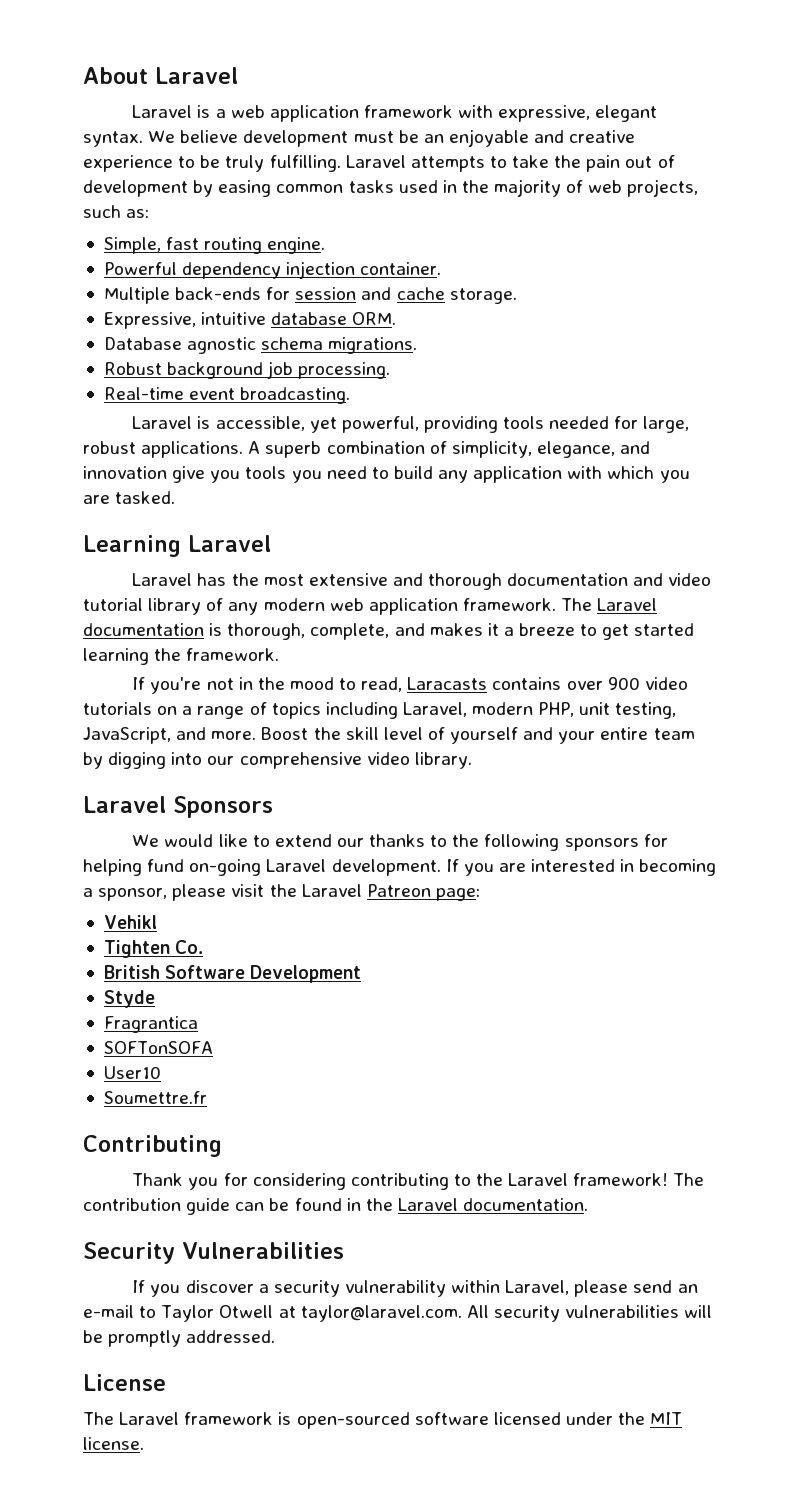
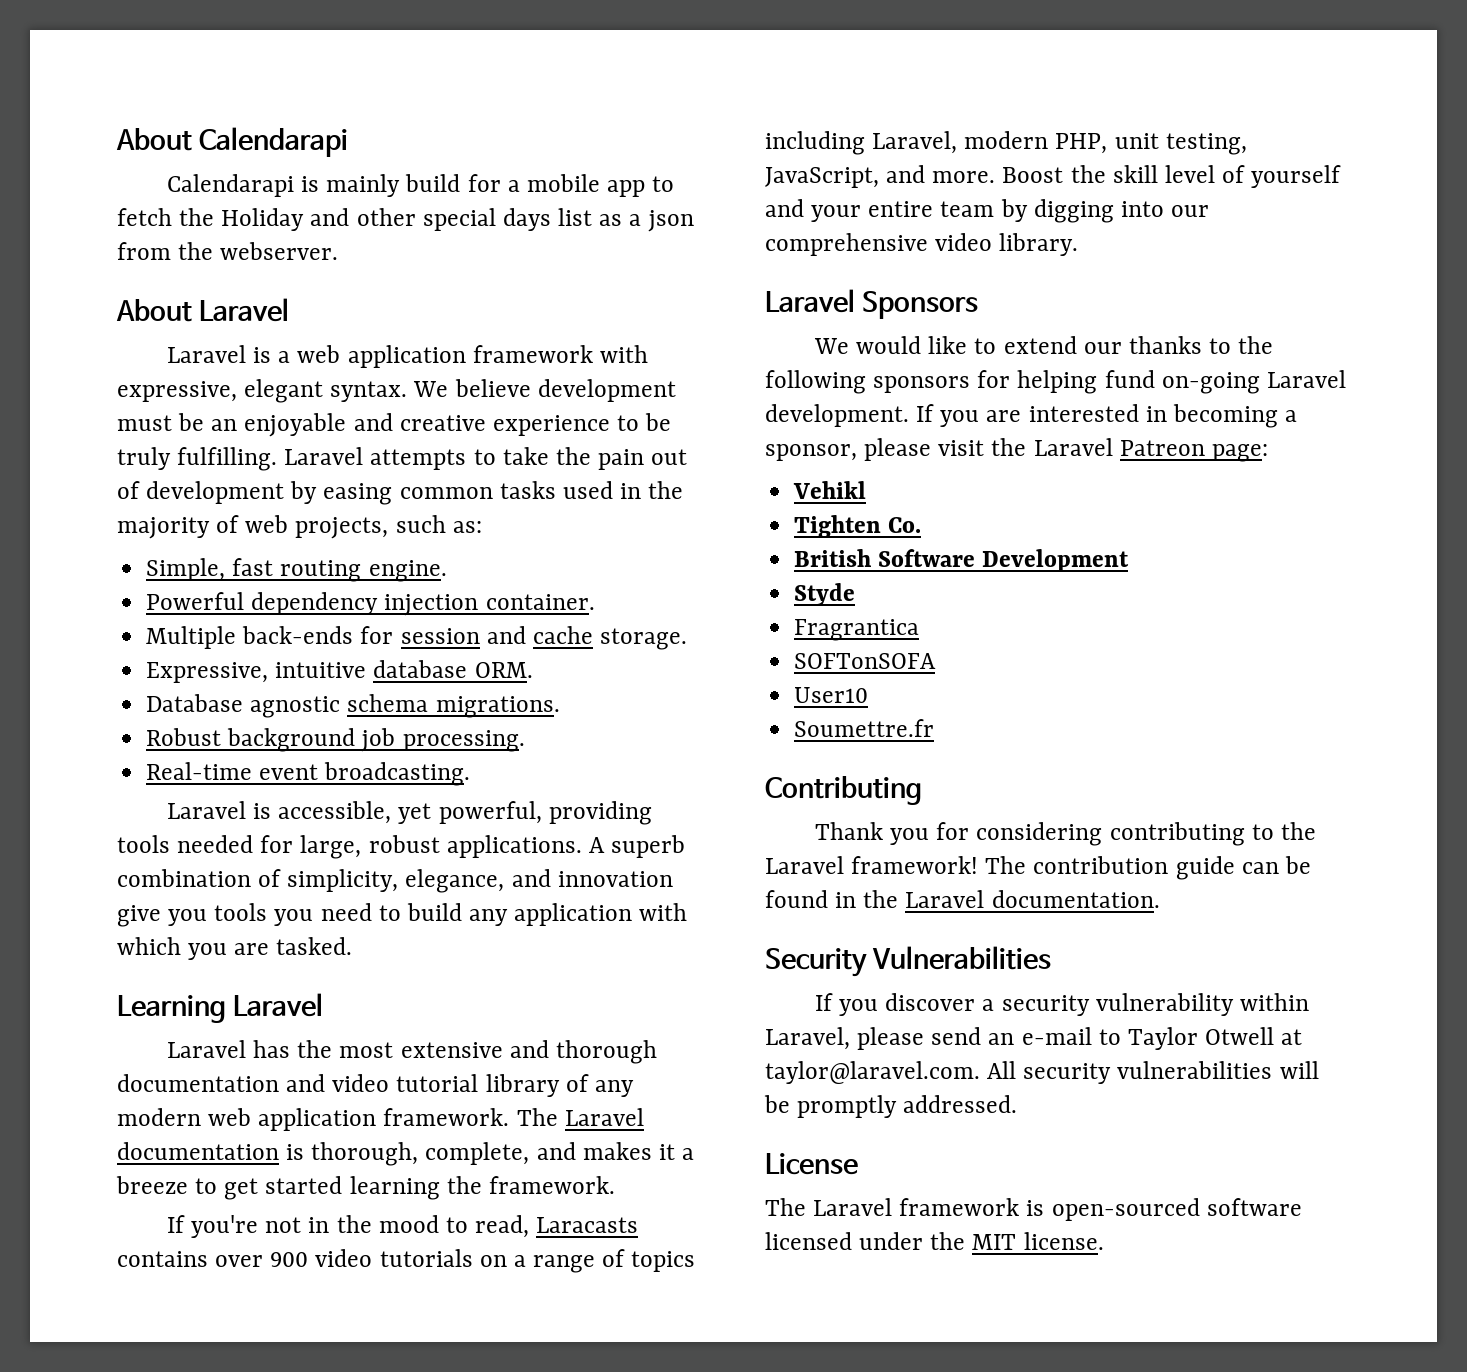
+ About Calendarapi
+ Calendarapi is mainly build for a mobile app to fetch the Holiday and other special days list as a json from the webserver.

